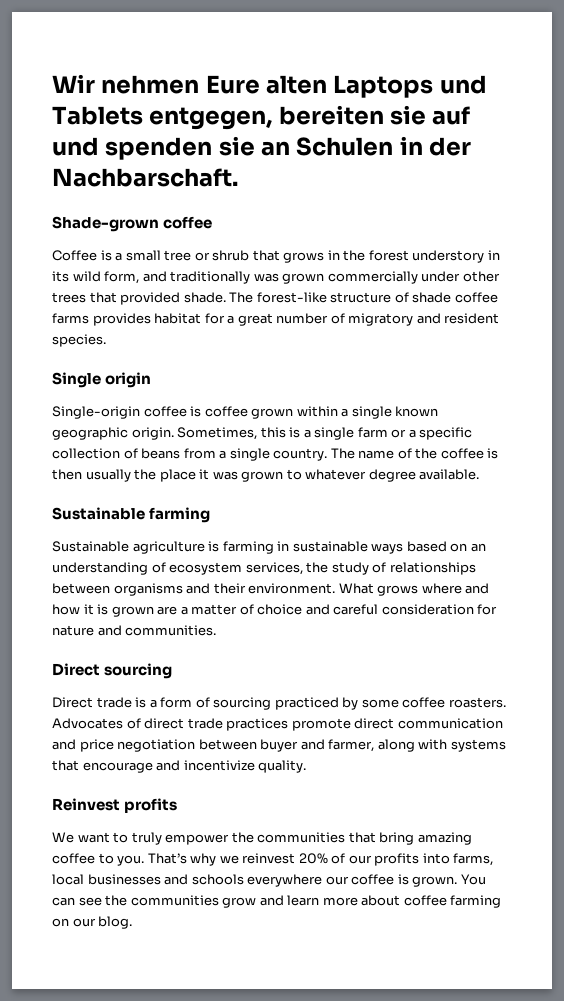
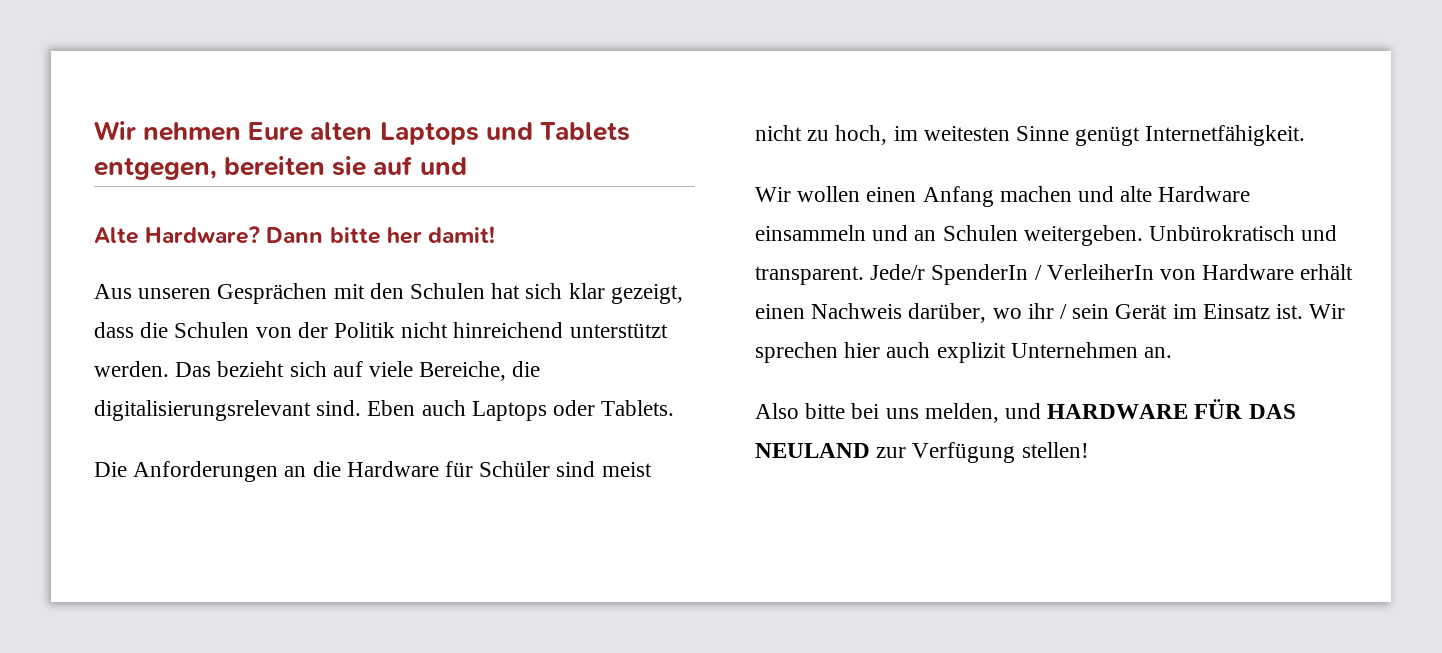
- Wir nehmen Eure alten Laptops und Tablets entgegen, bereiten sie auf und spenden sie an Schulen in der Nachbarschaft.
- Shade-grown coffee
- Coffee is a small tree or shrub that grows in the forest understory in its wild form, and traditionally was grown commercially under other trees that provided shade. The forest-like structure of shade coffee farms provides habitat for a great number of migratory and resident species.
- Single origin
- Single-origin coffee is coffee grown within a single known geographic origin. Sometimes, this is a single farm or a specific collection of beans from a single country. The name of the coffee is then usually the place it was grown to whatever degree available.
- Sustainable farming
- Sustainable agriculture is farming in sustainable ways based on an understanding of ecosystem services, the study of relationships between organisms and their environment. What grows where and how it is grown are a matter of choice and careful consideration for nature and communities.
- Direct sourcing
- Direct trade is a form of sourcing practiced by some coffee roasters. Advocates of direct trade practices promote direct communication and price negotiation between buyer and farmer, along with systems that encourage and incentivize quality.
- Reinvest profits
- We want to truly empower the communities that bring amazing coffee to you. That’s why we reinvest 20% of our profits into farms, local businesses and schools everywhere our coffee is grown. You can see the communities grow and learn more about coffee farming on our blog.
+ Wir nehmen Eure alten Laptops und Tablets entgegen, bereiten sie auf und
+ Alte Hardware? Dann bitte her damit!
+ Aus unseren Gesprächen mit den Schulen hat sich klar gezeigt, dass die Schulen von der Politik nicht hinreichend unterstützt werden. Das bezieht sich auf viele Bereiche, die digitalisierungsrelevant sind. Eben auch Laptops oder Tablets.
+ Die Anforderungen an die Hardware für Schüler sind meist nicht zu hoch, im weitesten Sinne genügt Internetfähigkeit.
+ Wir wollen einen Anfang machen und alte Hardware einsammeln und an Schulen weitergeben. Unbürokratisch und transparent. Jede/r SpenderIn / VerleiherIn von Hardware erhält einen Nachweis darüber, wo ihr / sein Gerät im Einsatz ist. Wir sprechen hier auch explizit Unternehmen an.
+ Also bitte bei uns melden, und HARDWARE FÜR DAS NEULAND zur Verfügung stellen!

